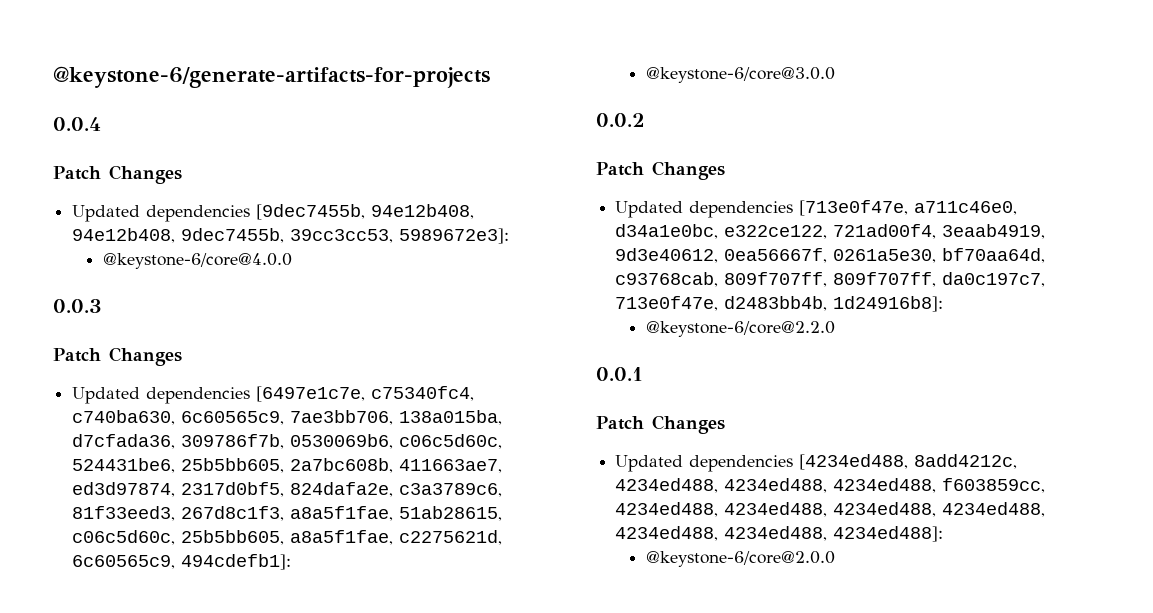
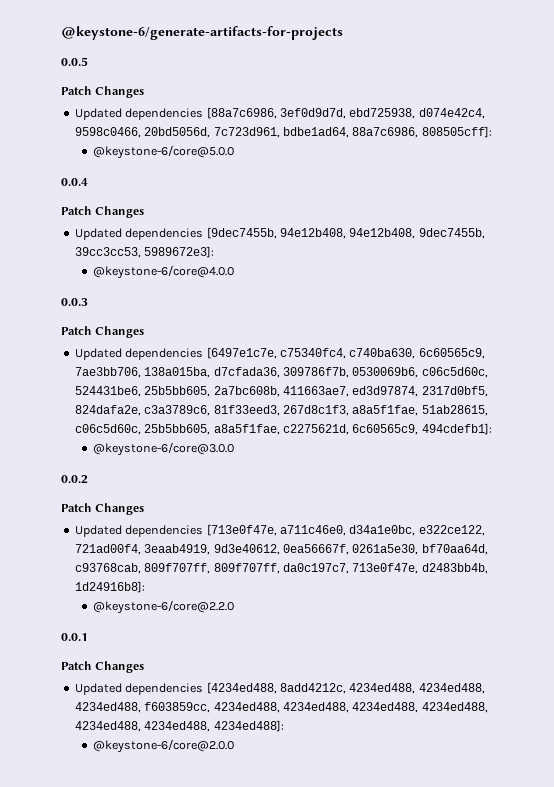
+ 0.0.5
+ Patch Changes
+ Updated dependencies [88a7c6986, 3ef0d9d7d, ebd725938, d074e42c4, 9598c0466, 20bd5056d, 7c723d961, bdbe1ad64, 88a7c6986, 808505cff]:
+ @keystone-6/core@5.0.0

